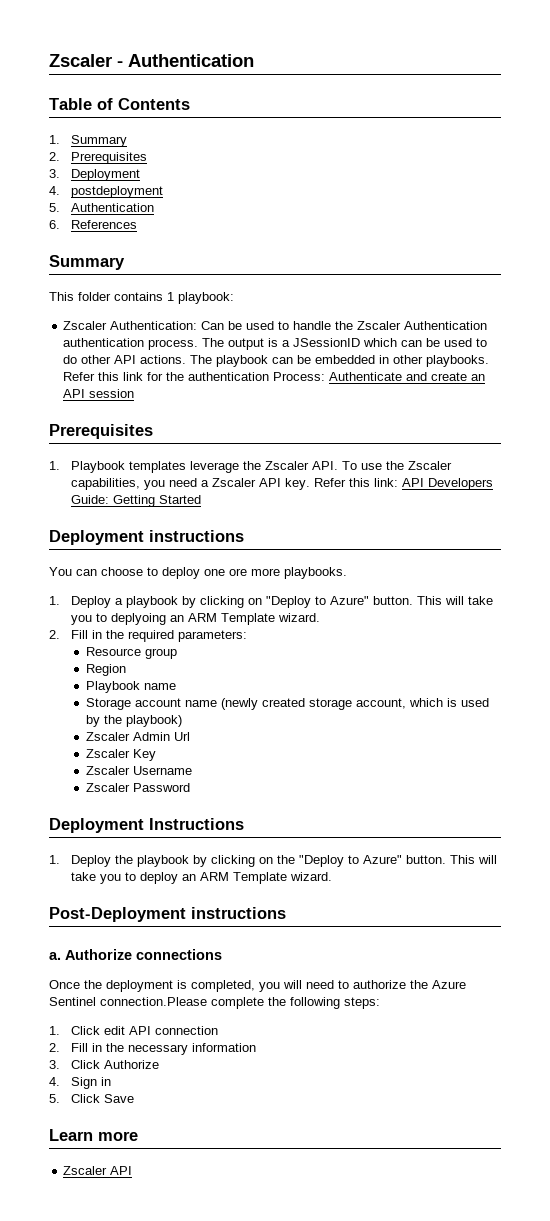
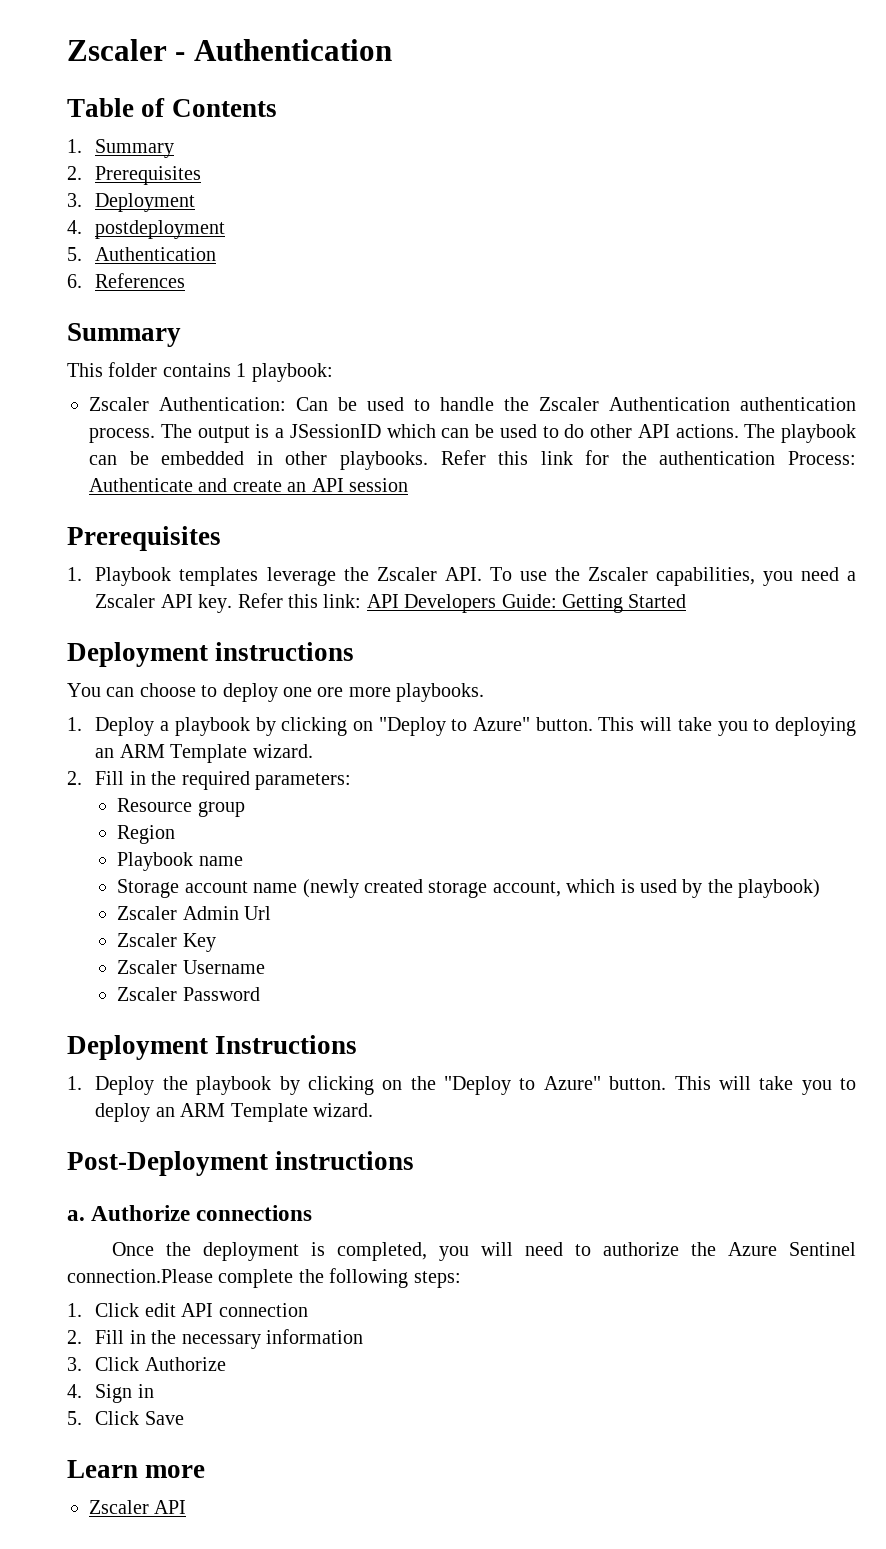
- This will take you to deplyoing an ARM Template wizard.
+ This will take you to deploying an ARM Template wizard.

